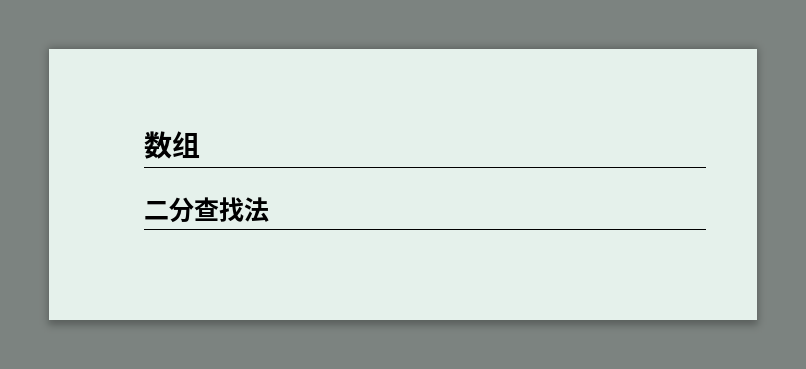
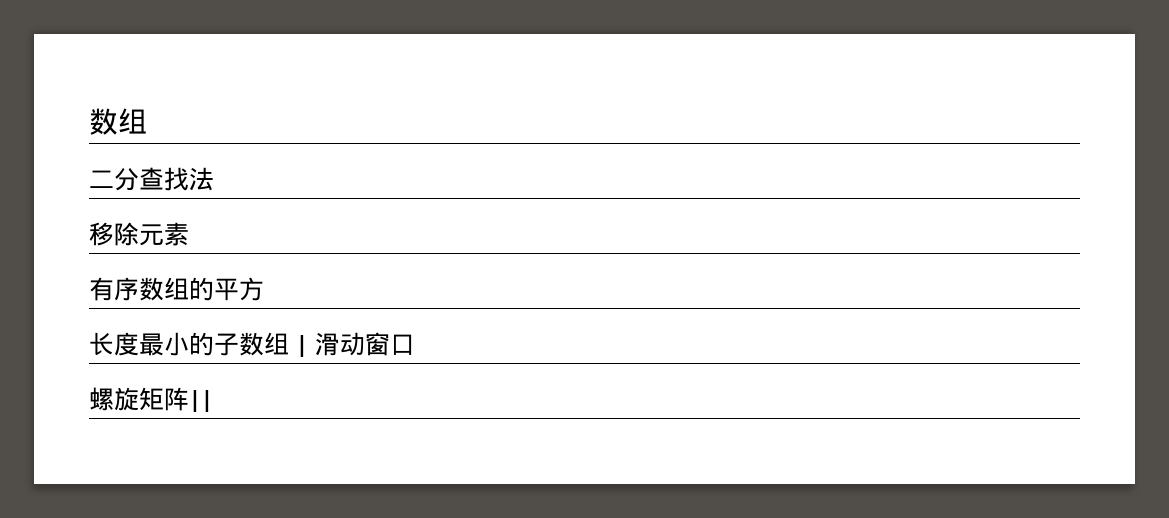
+ 移除元素
+ 有序数组的平方
+ 长度最小的子数组 | 滑动窗口
+ 螺旋矩阵||

